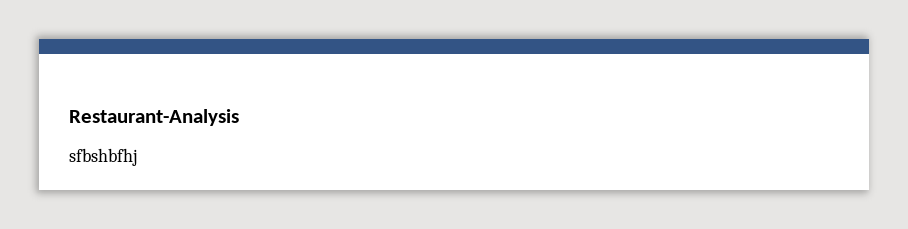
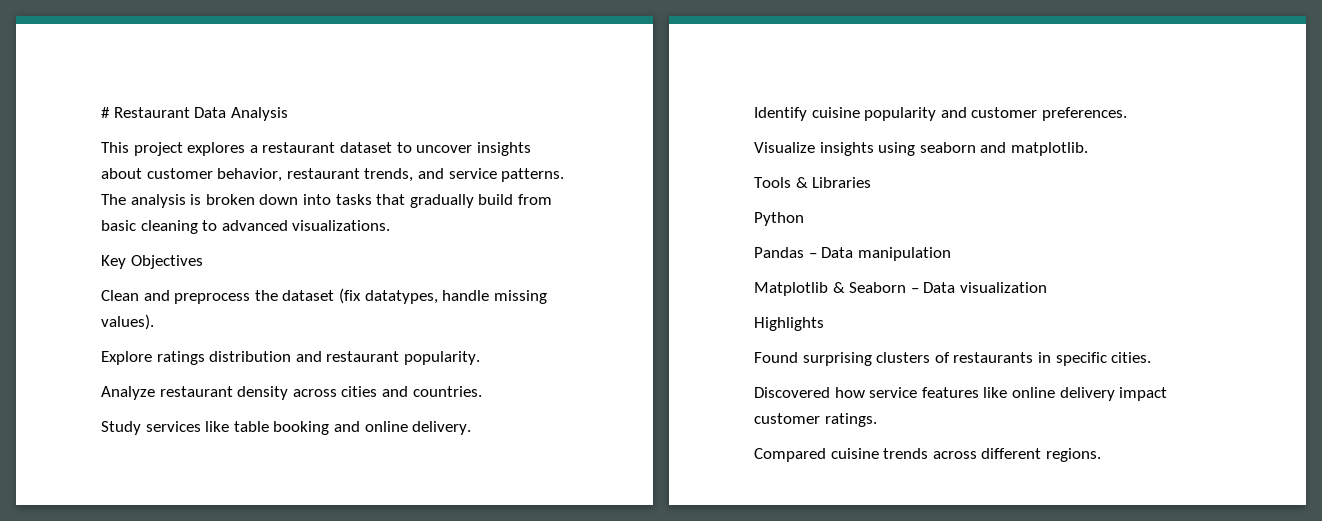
- Restaurant-Analysis
- sfbshbfhj
+ # Restaurant Data Analysis
+ This project explores a restaurant dataset to uncover insights about customer behavior, restaurant trends, and service patterns. The analysis is broken down into tasks that gradually build from basic cleaning to advanced visualizations.
+ Key Objectives
+ Clean and preprocess the dataset (fix datatypes, handle missing values).
+ Explore ratings distribution and restaurant popularity.
+ Analyze restaurant density across cities and countries.
+ Study services like table booking and online delivery.
+ Identify cuisine popularity and customer preferences.
+ Visualize insights using seaborn and matplotlib.
+ Tools & Libraries
+ Python
+ Pandas – Data manipulation
+ Matplotlib & Seaborn – Data visualization
+ Highlights
+ Found surprising clusters of restaurants in specific cities.
+ Discovered how service features like online delivery impact customer ratings.
+ Compared cuisine trends across different regions.

